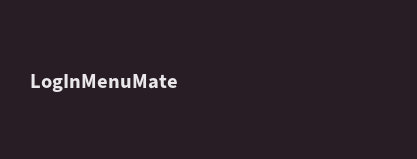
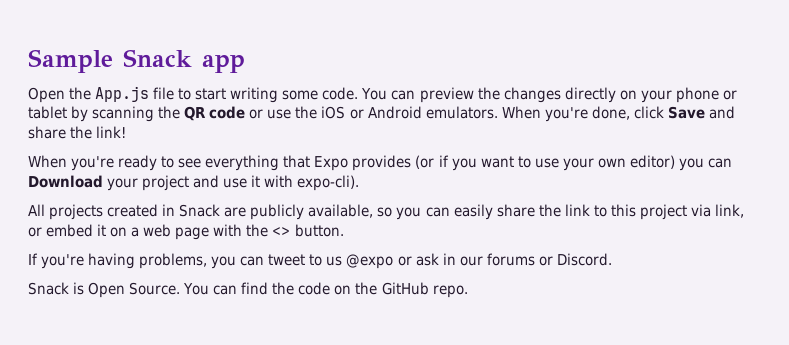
- LogInMenuMate
+ Sample Snack app
+ Open the App.js file to start writing some code. You can preview the changes directly on your phone or tablet by scanning the QR code or use the iOS or Android emulators. When you're done, click Save and share the link!
+ When you're ready to see everything that Expo provides (or if you want to use your own editor) you can Download your project and use it with expo-cli).
+ All projects created in Snack are publicly available, so you can easily share the link to this project via link, or embed it on a web page with the <> button.
+ If you're having problems, you can tweet to us @expo or ask in our forums or Discord.
+ Snack is Open Source. You can find the code on the GitHub repo.

